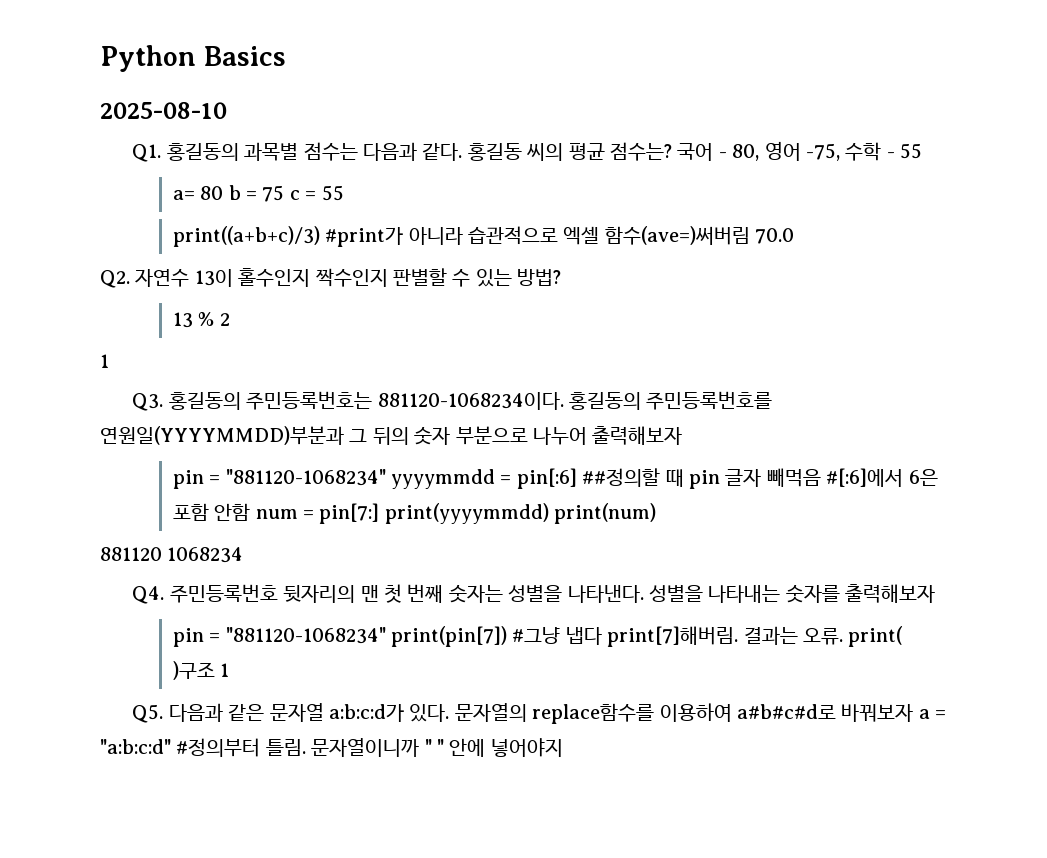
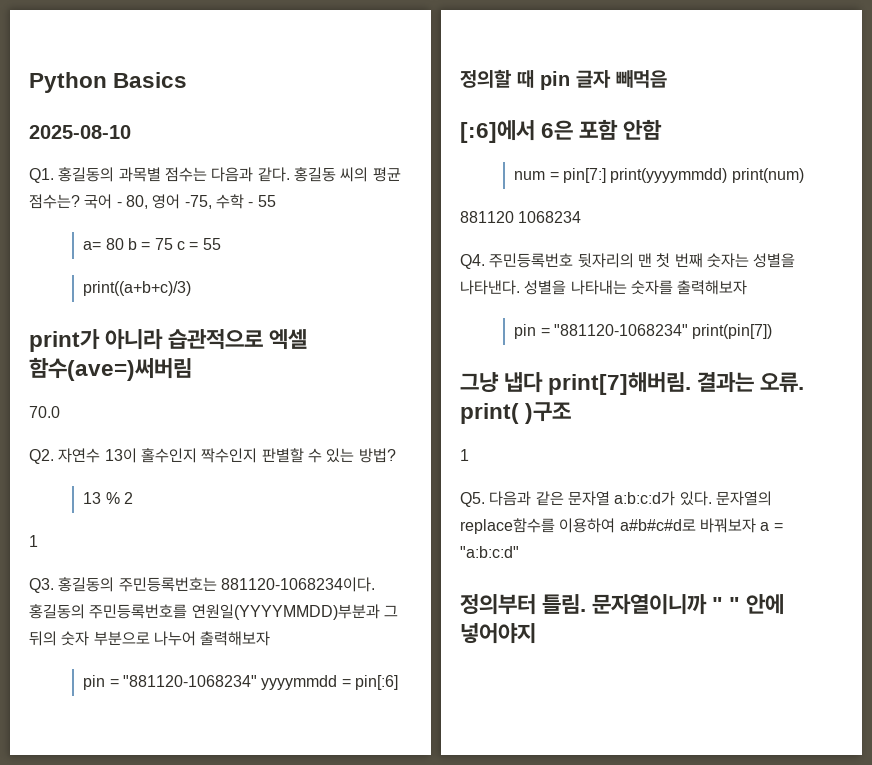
- print((a+b+c)/3) #print가 아니라 습관적으로 엑셀 함수(ave=)써버림 70.0
+ print((a+b+c)/3)
+ print가 아니라 습관적으로 엑셀 함수(ave=)써버림
+ 70.0
- pin = "881120-1068234" yyyymmdd = pin[:6] ##정의할 때 pin 글자 빼먹음 #[:6]에서 6은 포함 안함 num = pin[7:] print(yyyymmdd) print(num)
+ pin = "881120-1068234" yyyymmdd = pin[:6]
+ 정의할 때 pin 글자 빼먹음
+ [:6]에서 6은 포함 안함
+ num = pin[7:] print(yyyymmdd) print(num)
- pin = "881120-1068234" print(pin[7]) #그냥 냅다 print[7]해버림.
+ pin = "881120-1068234" print(pin[7])
+ 그냥 냅다 print[7]해버림.
- 결과는 오류. print( )구조 1
+ 결과는 오류. print( )구조
+ 1
- 문자열의 replace함수를 이용하여 a#b#c#d로 바꿔보자 a = "a:b:c:d" #정의부터 틀림.
+ 문자열의 replace함수를 이용하여 a#b#c#d로 바꿔보자 a = "a:b:c:d"
+ 정의부터 틀림.

